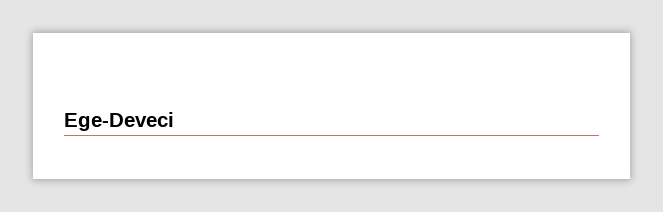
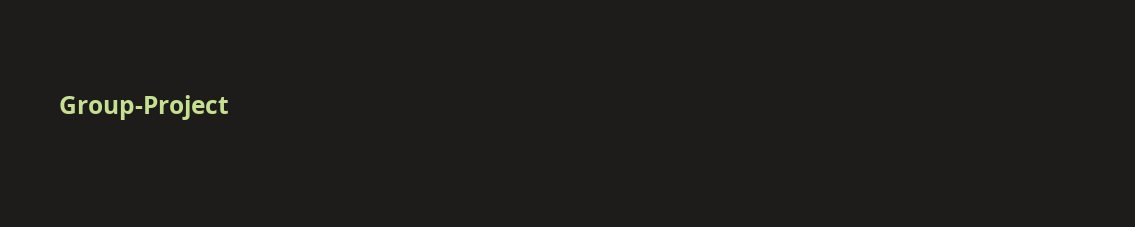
- Ege-Deveci
+ Group-Project

